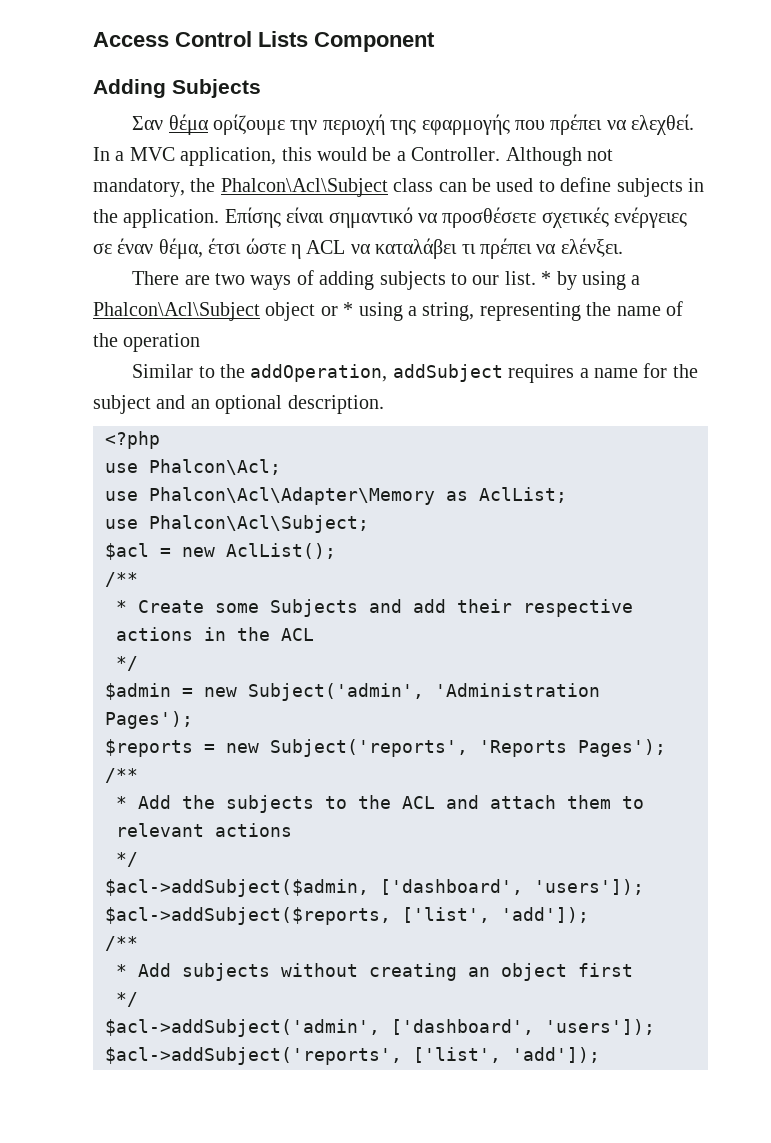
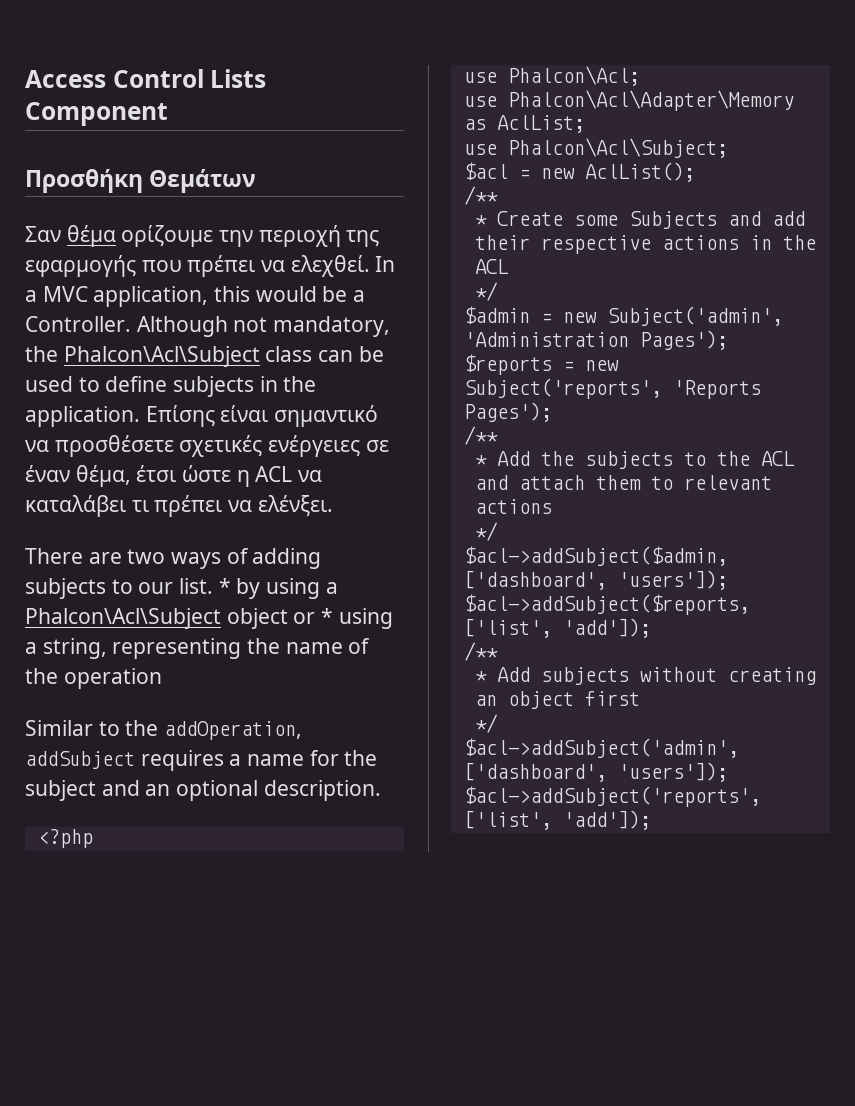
- Adding Subjects
+ Προσθήκη Θεμάτων

